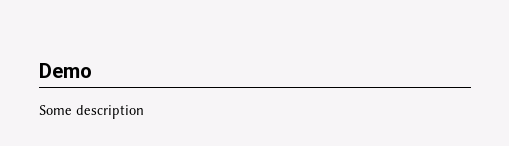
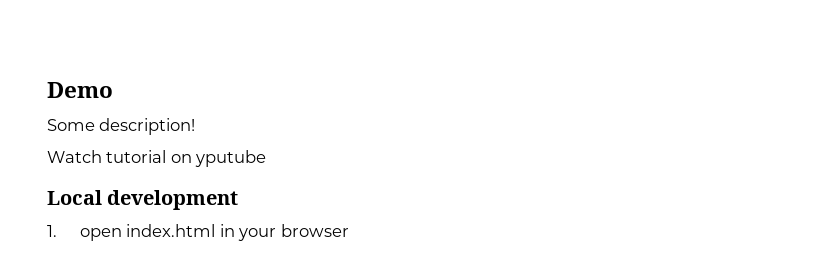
- Some description
+ Some description!
+ Watch tutorial on yputube
+ Local development
+ 1. open index.html in your browser

